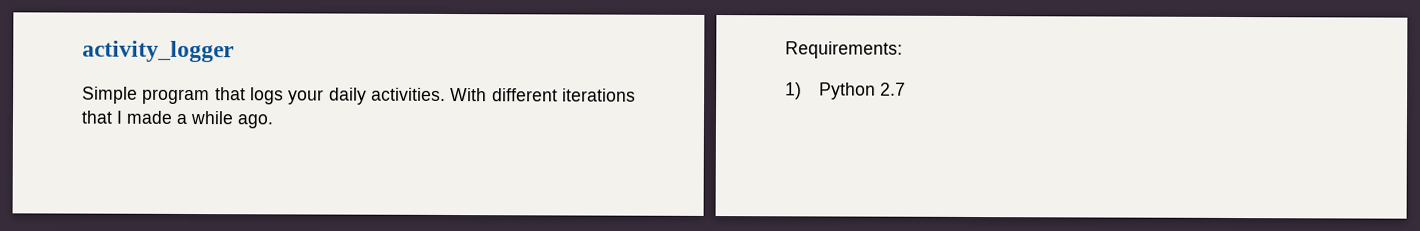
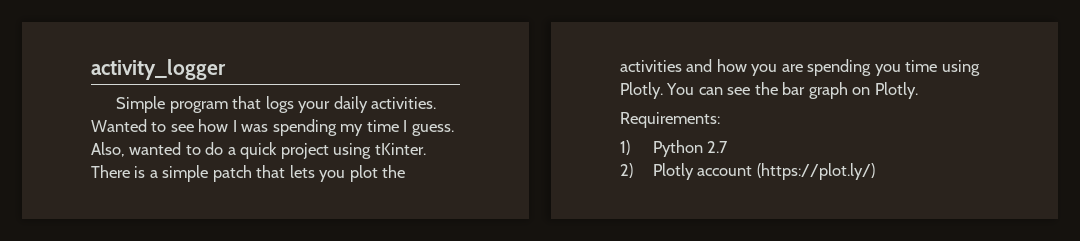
- With different iterations that I made a while ago.
+ Wanted to see how I was spending my time I guess. Also, wanted to do a quick project using tKinter. There is a simple patch that lets you plot the activities and how you are spending you time using Plotly. You can see the bar graph on Plotly.
+ 2) Plotly account (https://plot.ly/)

